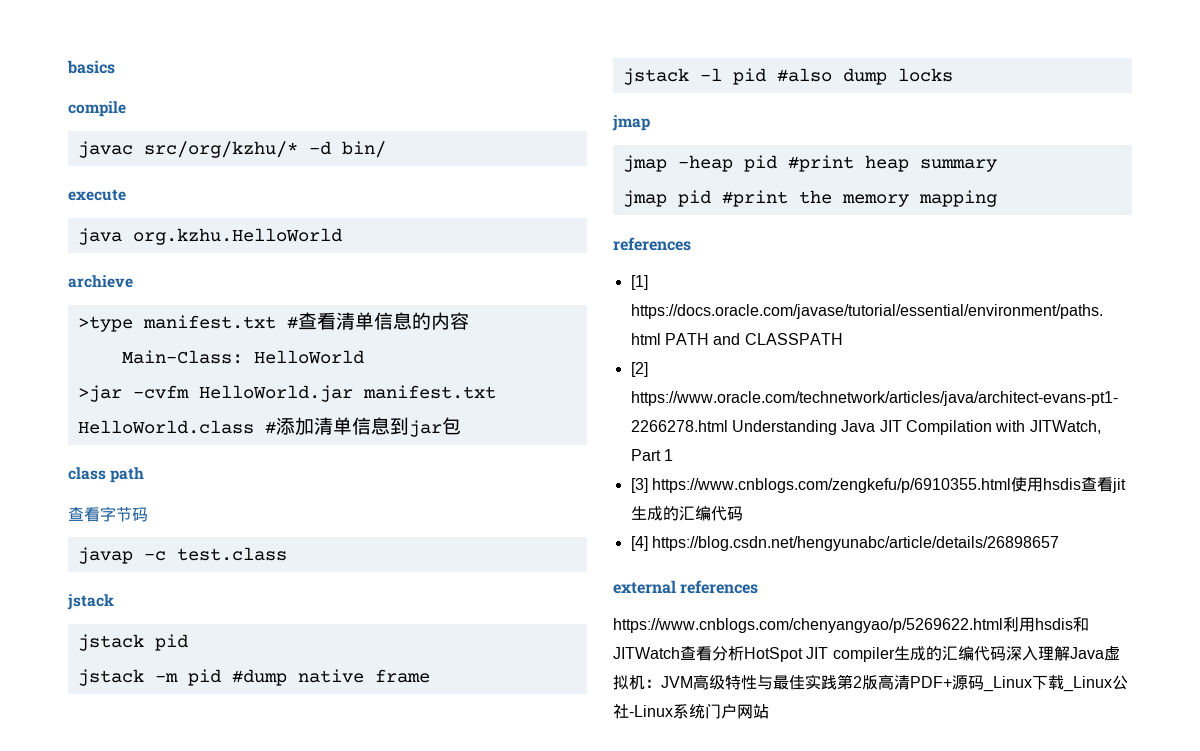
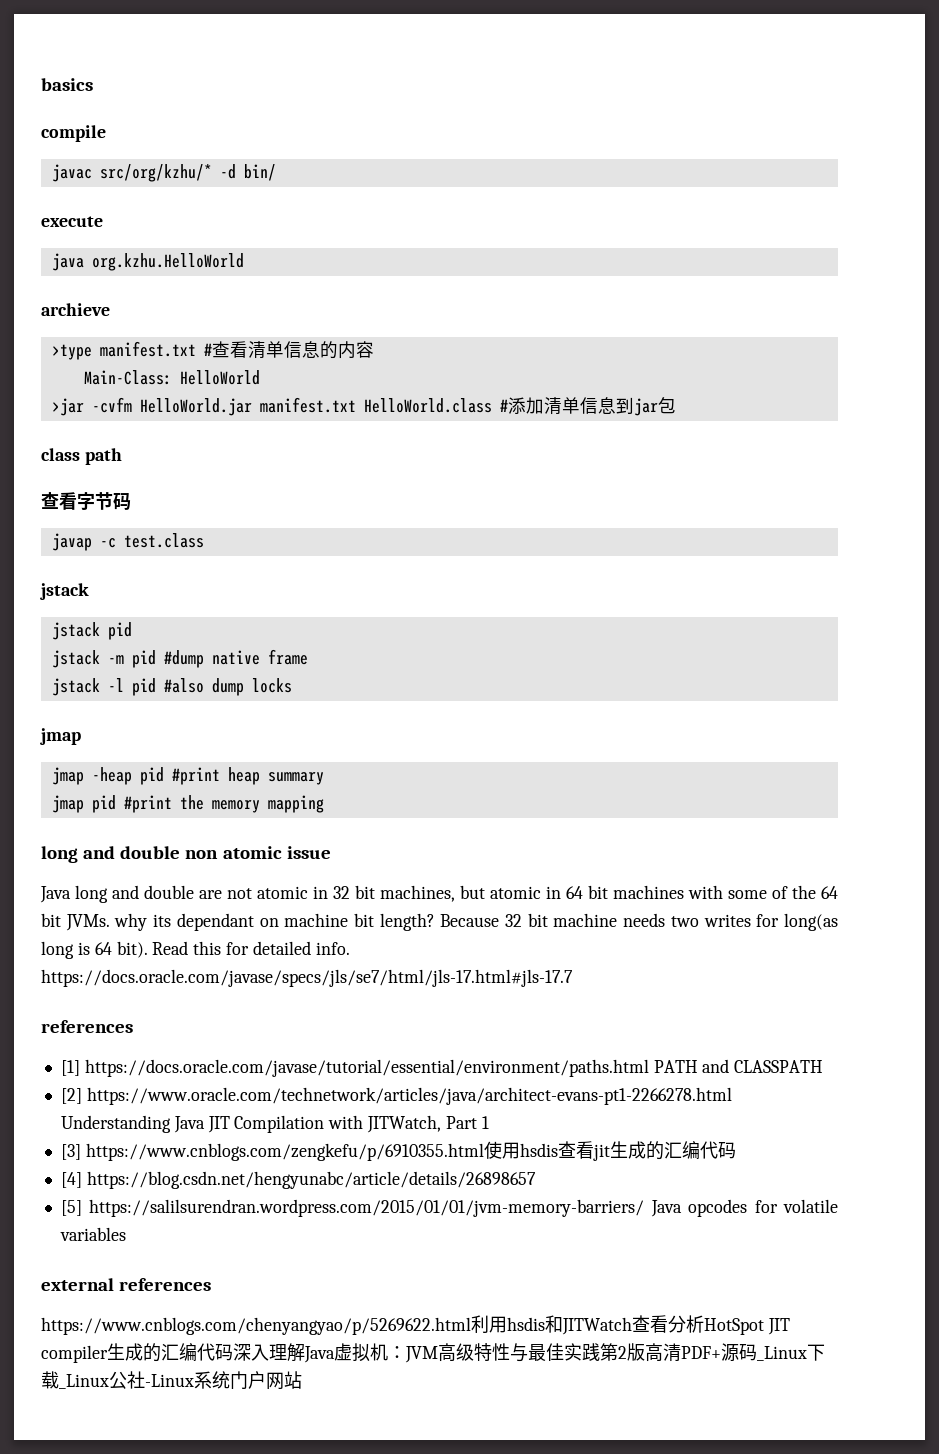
+ long and double non atomic issue
+ Java long and double are not atomic in 32 bit machines, but atomic in 64 bit machines with some of the 64 bit JVMs. why its dependant on machine bit length? Because 32 bit machine needs two writes for long(as long is 64 bit). Read this for detailed info. https://docs.oracle.com/javase/specs/jls/se7/html/jls-17.html#jls-17.7
+ [5] https://salilsurendran.wordpress.com/2015/01/01/jvm-memory-barriers/ Java opcodes for volatile variables

